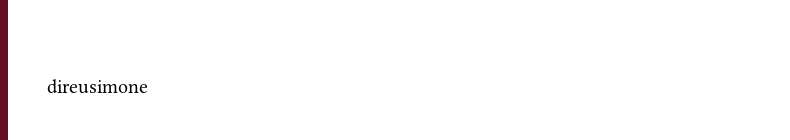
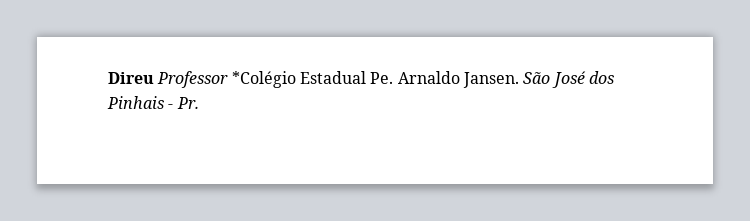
- direusimone
+ Direu Professor *Colégio Estadual Pe. Arnaldo Jansen. São José dos Pinhais - Pr.

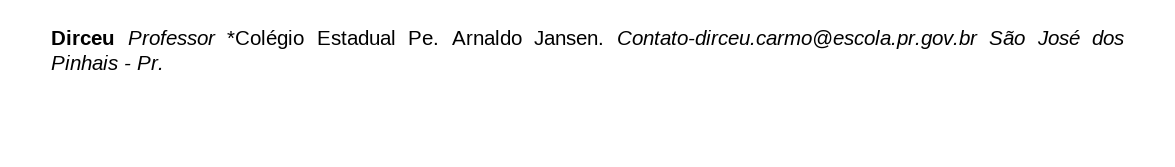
- Direu Professor *Colégio Estadual Pe. Arnaldo Jansen.
+ Dirceu Professor *Colégio Estadual Pe. Arnaldo Jansen.
- São José dos Pinhais - Pr.
+ Contato-dirceu.carmo@escola.pr.gov.br São José dos Pinhais - Pr.

